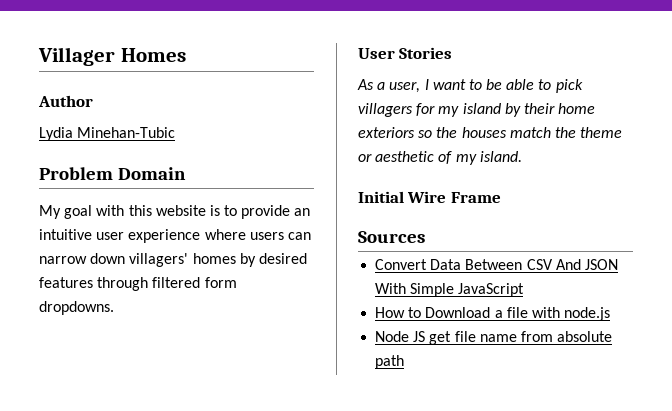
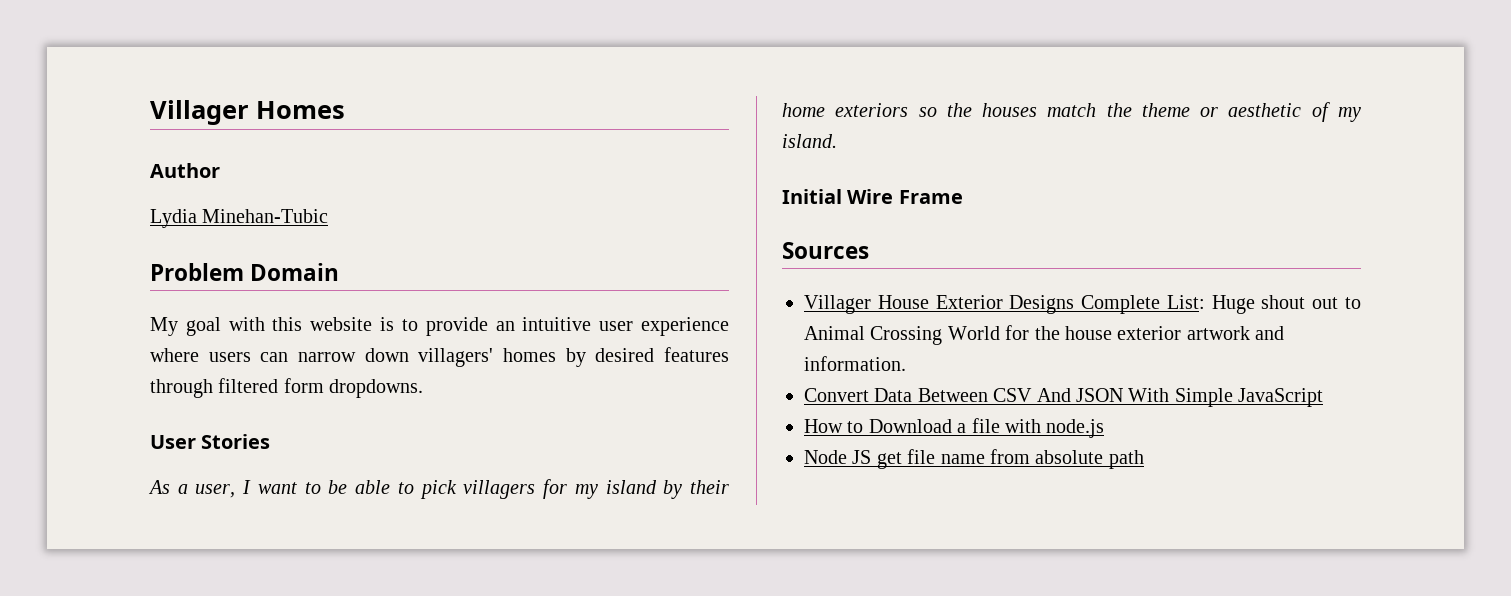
+ Villager House Exterior Designs Complete List: Huge shout out to Animal Crossing World for the house exterior artwork and information.

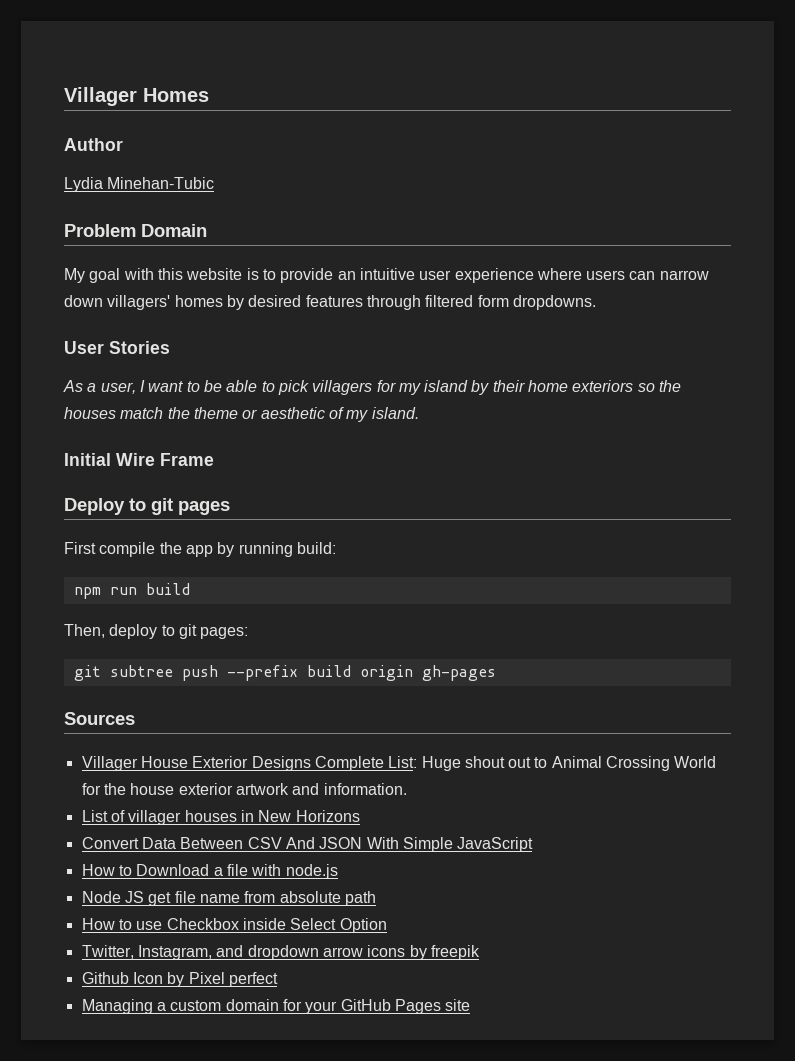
+ Deploy to git pages
+ First compile the app by running build:
+ npm run build
+ Then, deploy to git pages:
+ git subtree push --prefix build origin gh-pages
+ List of villager houses in New Horizons
+ How to use Checkbox inside Select Option
+ Twitter, Instagram, and dropdown arrow icons by freepik
+ Github Icon by Pixel perfect
+ Managing a custom domain for your GitHub Pages site

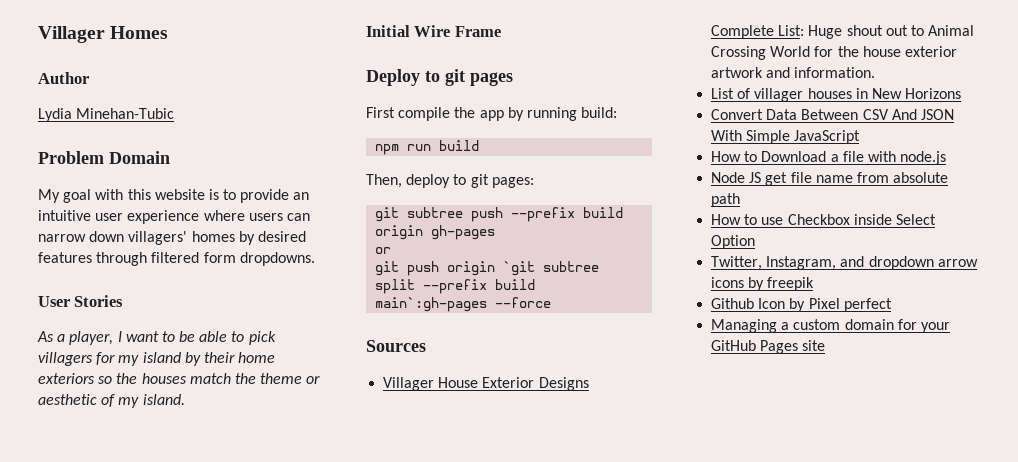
- As a user, I want to be able to pick villagers for my island by their home exteriors so the houses match the theme or aesthetic of my island.
+ As a player, I want to be able to pick villagers for my island by their home exteriors so the houses match the theme or aesthetic of my island.
  git subtree push --prefix build origin gh-pages
+ or
+ git push origin `git subtree split --prefix build main`:gh-pages --force

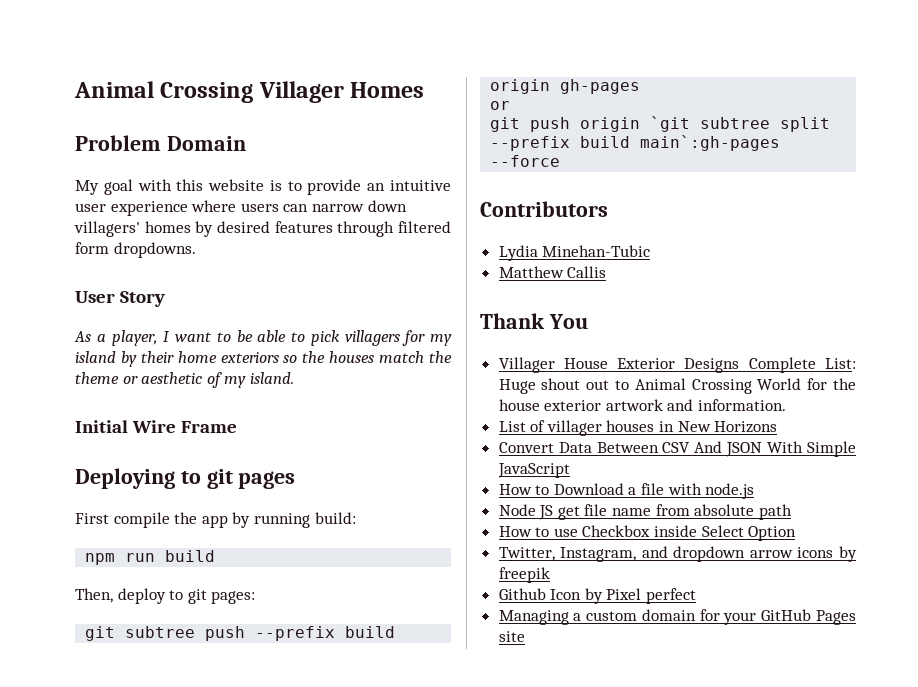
- Villager Homes
+ Animal Crossing Villager Homes
- Author
- Lydia Minehan-Tubic
- User Stories
+ User Story
- Deploy to git pages
+ Deploying to git pages
- Sources
+ Contributors
+ Lydia Minehan-Tubic
+ Matthew Callis
+ Thank You

